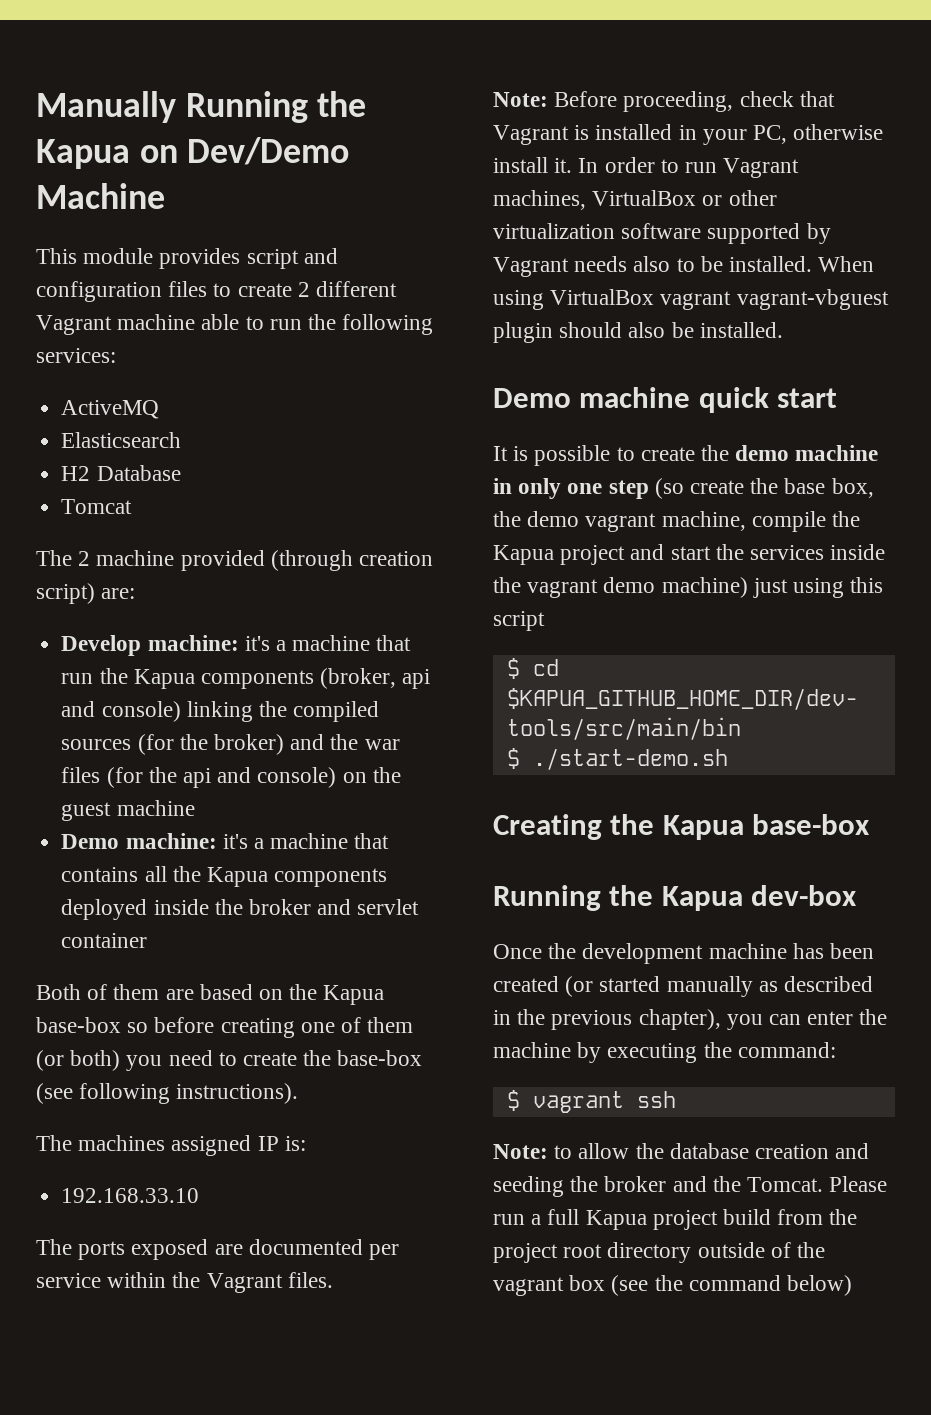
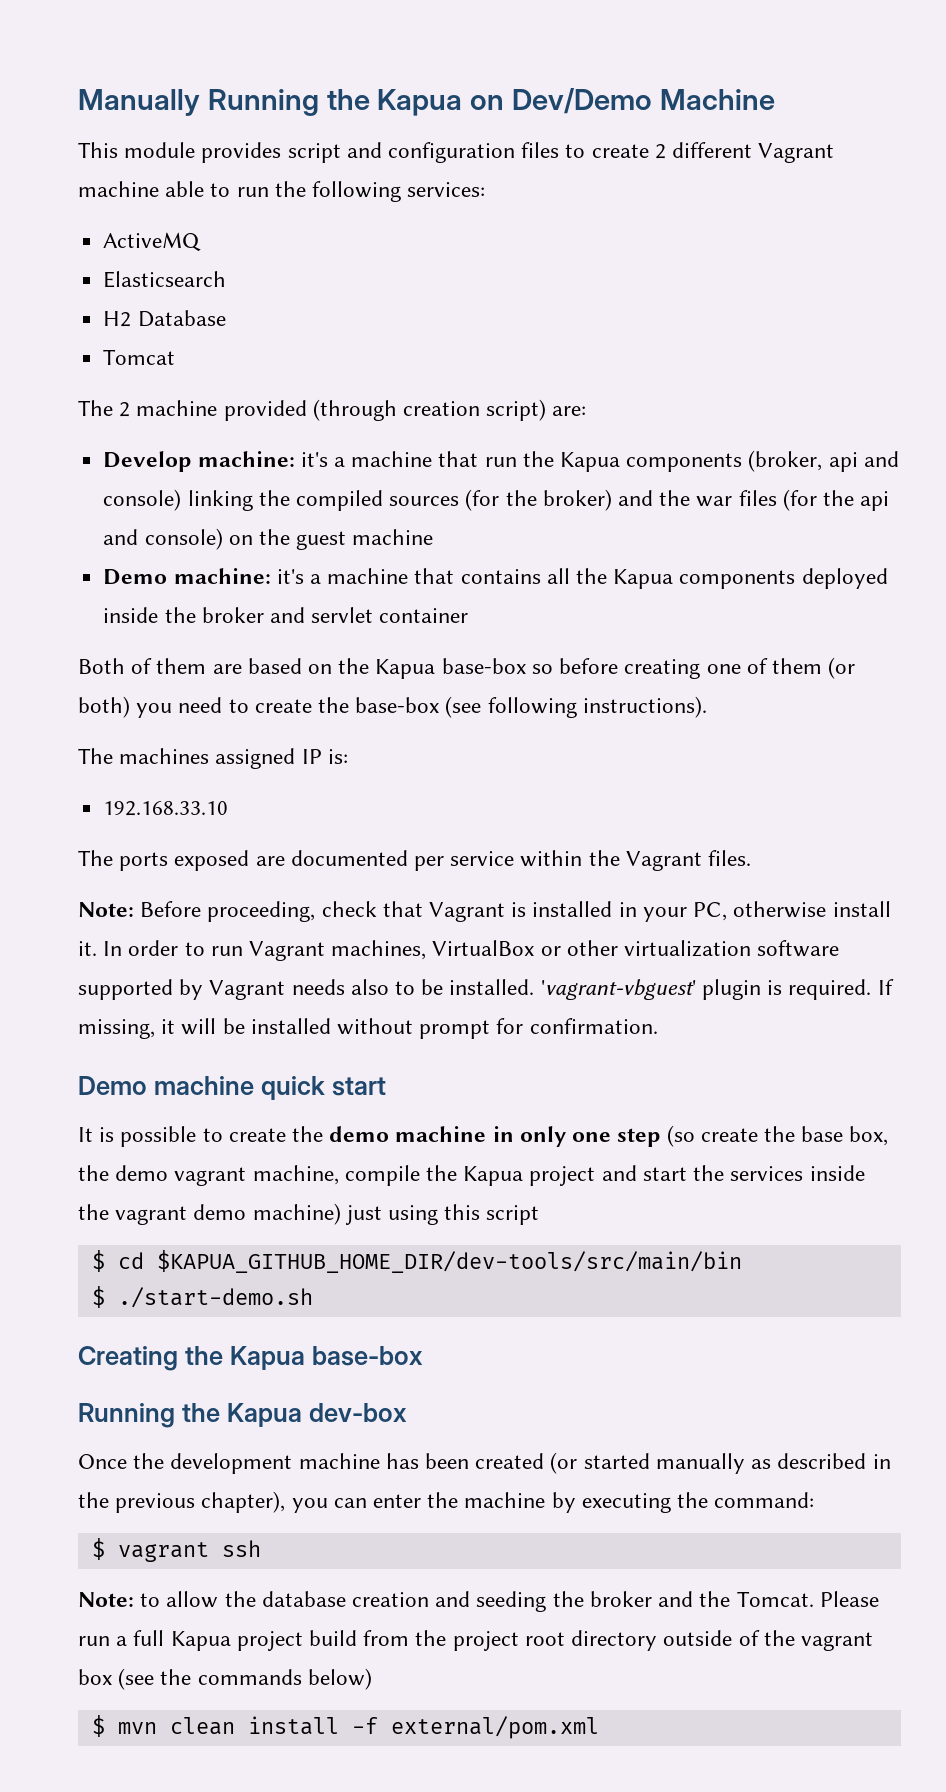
- When using VirtualBox vagrant vagrant-vbguest plugin should also be installed.
+ 'vagrant-vbguest' plugin is required. If missing, it will be installed without prompt for confirmation.
- Please run a full Kapua project build from the project root directory outside of the vagrant box (see the command below)
+ Please run a full Kapua project build from the project root directory outside of the vagrant box (see the commands below)
+ $ mvn clean install -f external/pom.xml

